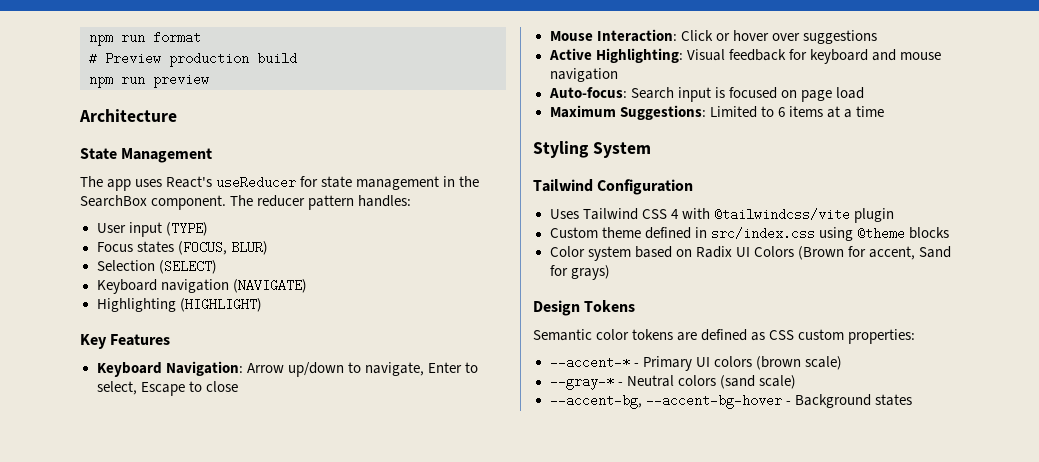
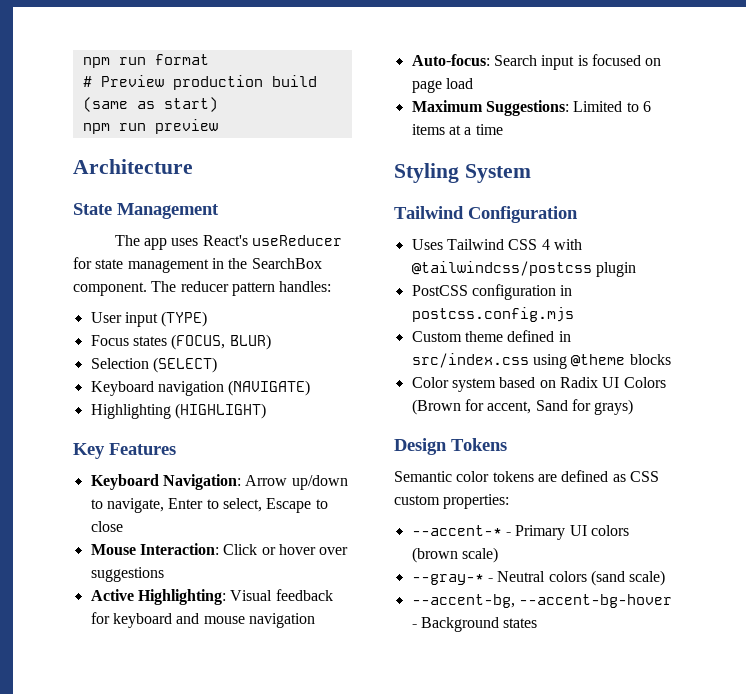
- # Preview production build
+ # Preview production build (same as start)
- Uses Tailwind CSS 4 with @tailwindcss/vite plugin
+ Uses Tailwind CSS 4 with @tailwindcss/postcss plugin
+ PostCSS configuration in postcss.config.mjs

